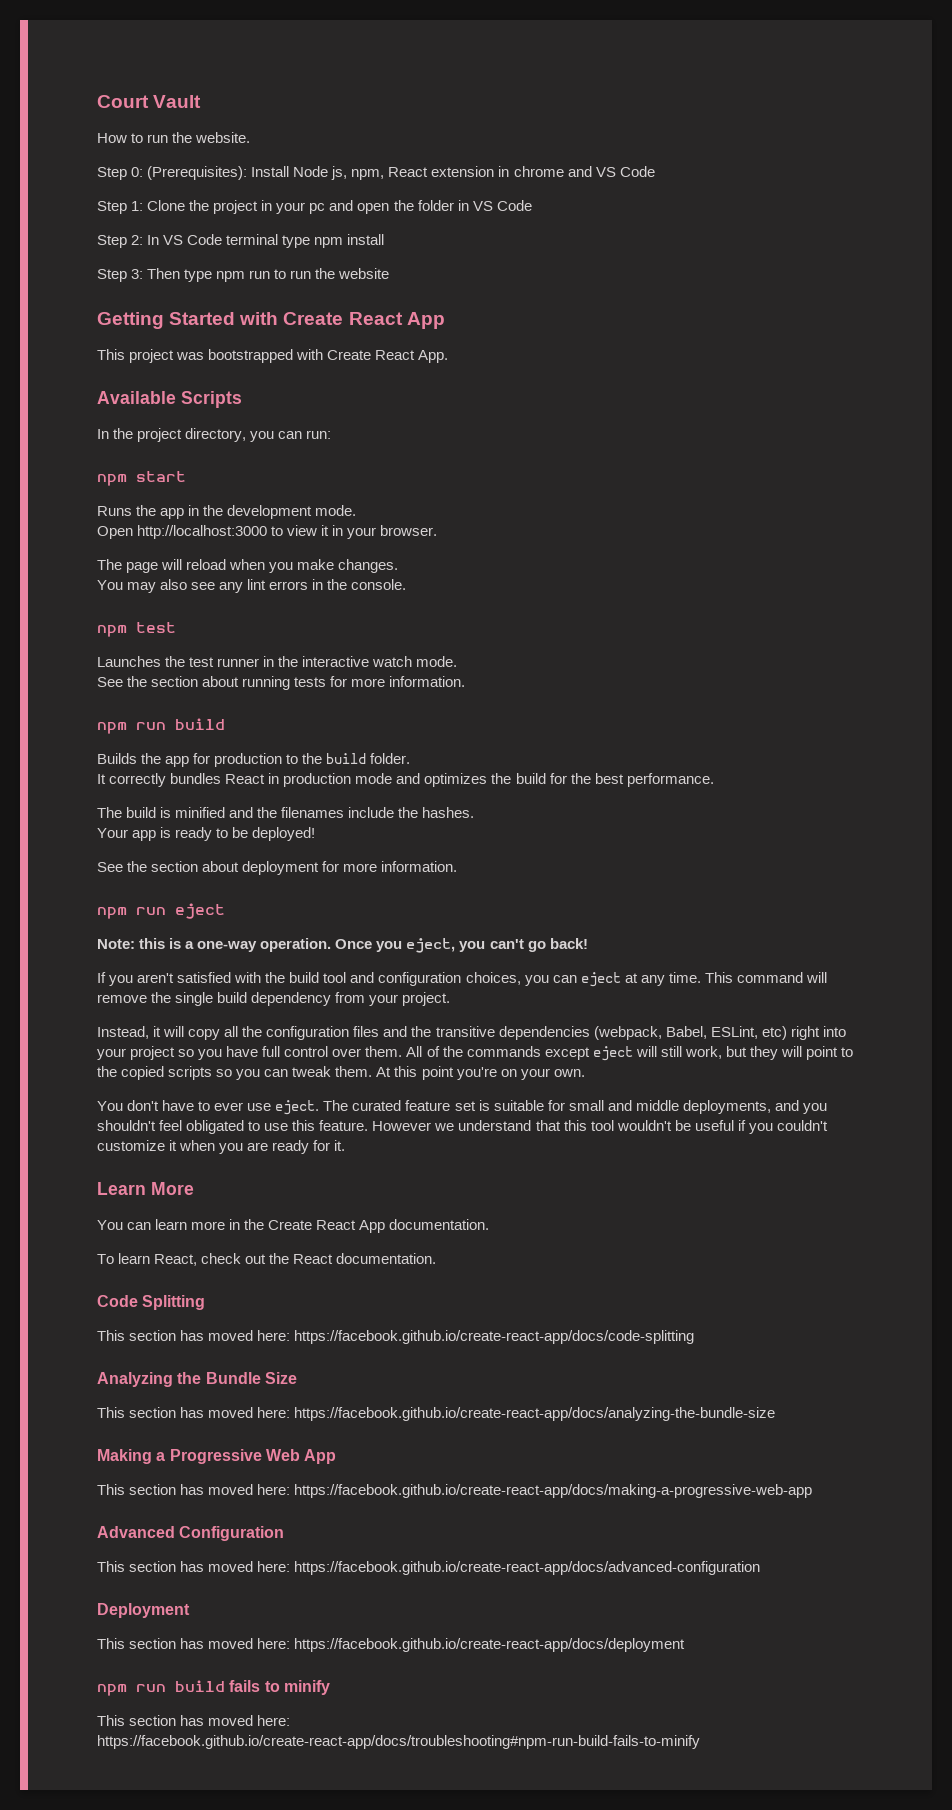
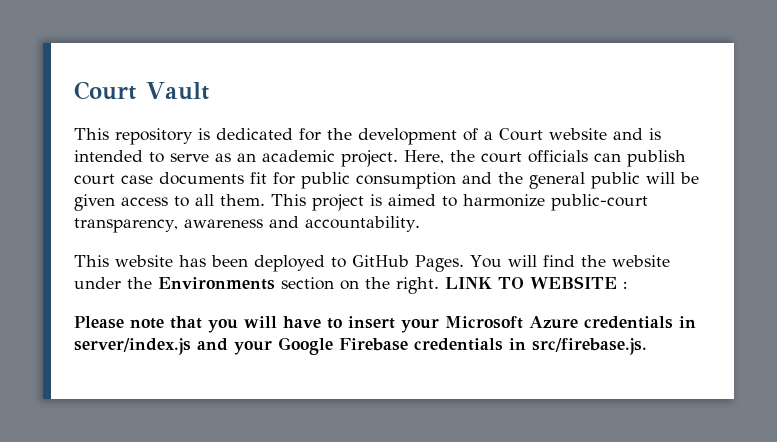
- How to run the website.
- Step 0: (Prerequisites): Install Node js, npm, React extension in chrome and VS Code
- Step 1: Clone the project in your pc and open the folder in VS Code
- Step 2: In VS Code terminal type npm install
- Step 3: Then type npm run to run the website
- Getting Started with Create React App
- This project was bootstrapped with Create React App.
- Available Scripts
- In the project directory, you can run:
- npm start
- Runs the app in the development mode.
- Open http://localhost:3000 to view it in your browser.
- The page will reload when you make changes.
- You may also see any lint errors in the console.
- npm test
- Launches the test runner in the interactive watch mode.
- See the section about running tests for more information.
- npm run build
- Builds the app for production to the build folder.
- It correctly bundles React in production mode and optimizes the build for the best performance.
- The build is minified and the filenames include the hashes.
- Your app is ready to be deployed!
- See the section about deployment for more information.
- npm run eject
- Note: this is a one-way operation. Once you eject, you can't go back!
- If you aren't satisfied with the build tool and configuration choices, you can eject at any time. This command will remove the single build dependency from your project.
- Instead, it will copy all the configuration files and the transitive dependencies (webpack, Babel, ESLint, etc) right into your project so you have full control over them. All of the commands except eject will still work, but they will point to the copied scripts so you can tweak them. At this point you're on your own.
- You don't have to ever use eject. The curated feature set is suitable for small and middle deployments, and you shouldn't feel obligated to use this feature. However we understand that this tool wouldn't be useful if you couldn't customize it when you are ready for it.
- Learn More
- You can learn more in the Create React App documentation.
- To learn React, check out the React documentation.
- Code Splitting
- This section has moved here: https://facebook.github.io/create-react-app/docs/code-splitting
- Analyzing the Bundle Size
- This section has moved here: https://facebook.github.io/create-react-app/docs/analyzing-the-bundle-size
- Making a Progressive Web App
- This section has moved here: https://facebook.github.io/create-react-app/docs/making-a-progressive-web-app
- Advanced Configuration
- This section has moved here: https://facebook.github.io/create-react-app/docs/advanced-configuration
- Deployment
- This section has moved here: https://facebook.github.io/create-react-app/docs/deployment
- npm run build fails to minify
- This section has moved here: https://facebook.github.io/create-react-app/docs/troubleshooting#npm-run-build-fails-to-minify
+ This repository is dedicated for the development of a Court website and is intended to serve as an academic project. Here, the court officials can publish court case documents fit for public consumption and the general public will be given access to all them. This project is aimed to harmonize public-court transparency, awareness and accountability.
+ This website has been deployed to GitHub Pages. You will find the website under the Environments section on the right. LINK TO WEBSITE :
+ Please note that you will have to insert your Microsoft Azure credentials in server/index.js and your Google Firebase credentials in src/firebase.js.

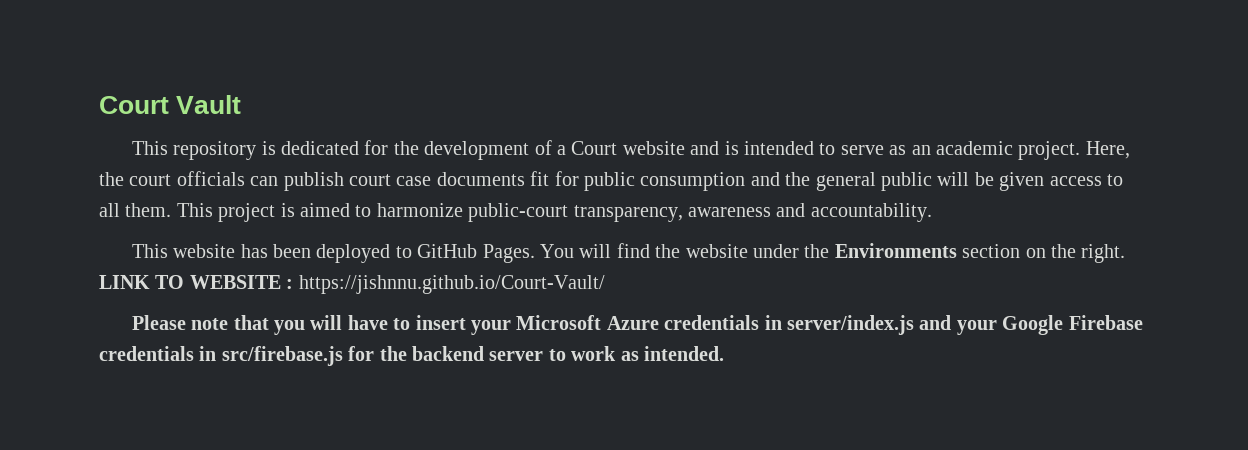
- LINK TO WEBSITE :
+ LINK TO WEBSITE : https://jishnnu.github.io/Court-Vault/
- Please note that you will have to insert your Microsoft Azure credentials in server/index.js and your Google Firebase credentials in src/firebase.js.
+ Please note that you will have to insert your Microsoft Azure credentials in server/index.js and your Google Firebase credentials in src/firebase.js for the backend server to work as intended.

